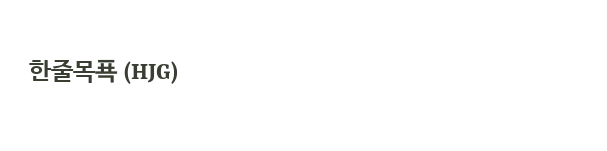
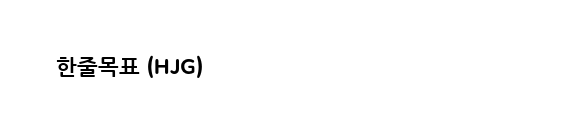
- 한줄목푝 (HJG)
+ 한줄목표 (HJG)

